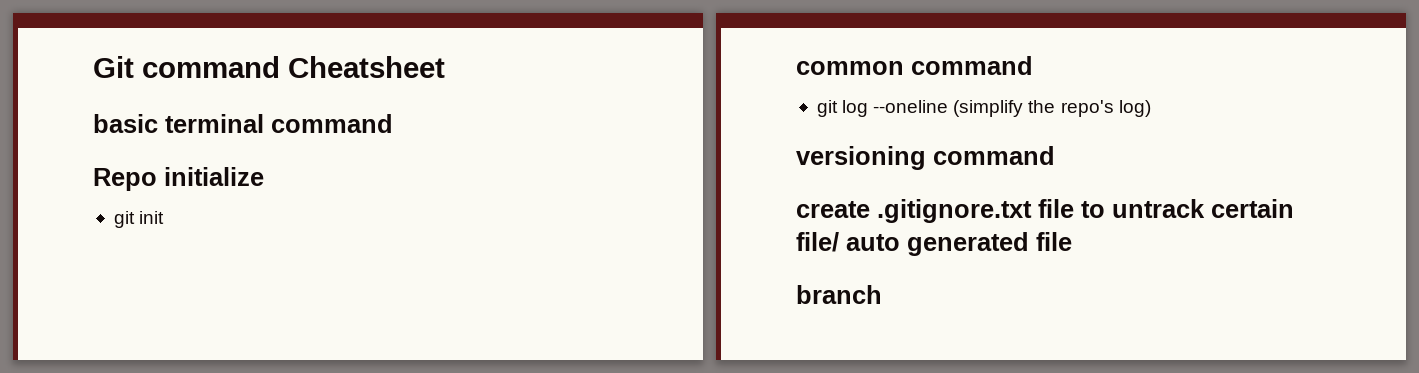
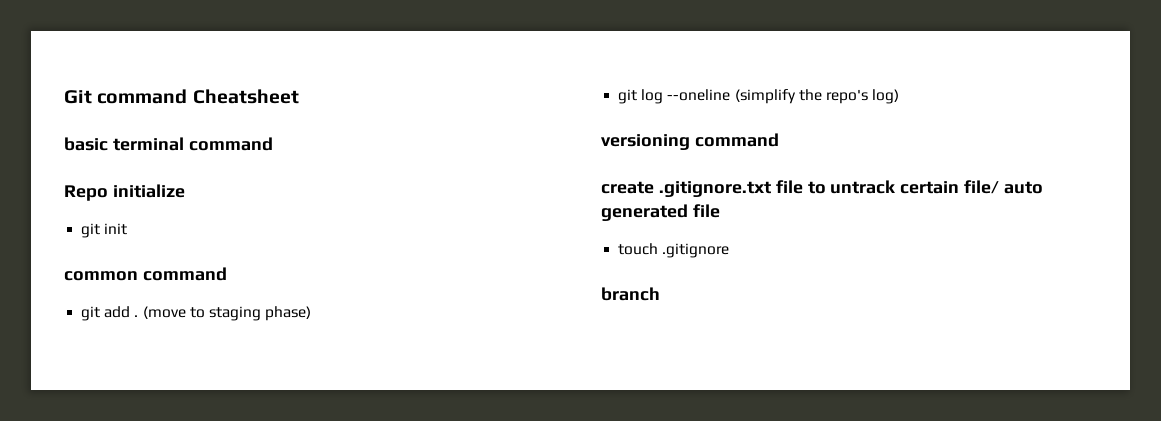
+ git add . (move to staging phase)
+ touch .gitignore

